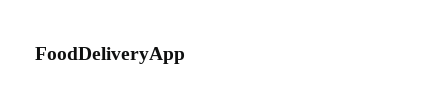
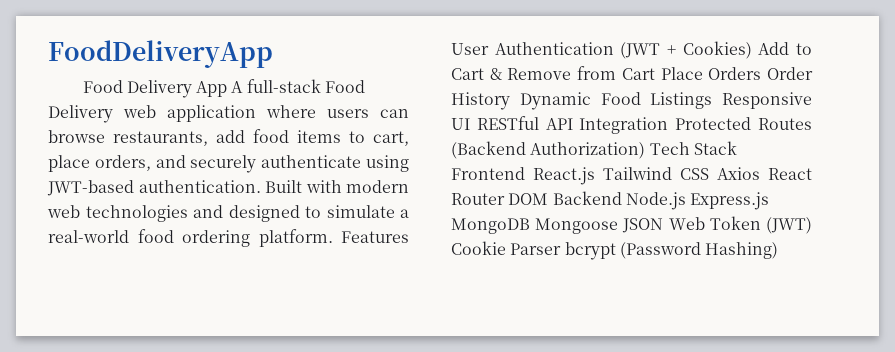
+ Food Delivery App A full-stack Food Delivery web application where users can browse restaurants, add food items to cart, place orders, and securely authenticate using JWT-based authentication. Built with modern web technologies and designed to simulate a real-world food ordering platform. Features User Authentication (JWT + Cookies) Add to Cart & Remove from Cart Place Orders Order History Dynamic Food Listings Responsive UI RESTful API Integration Protected Routes (Backend Authorization) Tech Stack Frontend React.js Tailwind CSS Axios React Router DOM Backend Node.js Express.js MongoDB Mongoose JSON Web Token (JWT) Cookie Parser bcrypt (Password Hashing)

